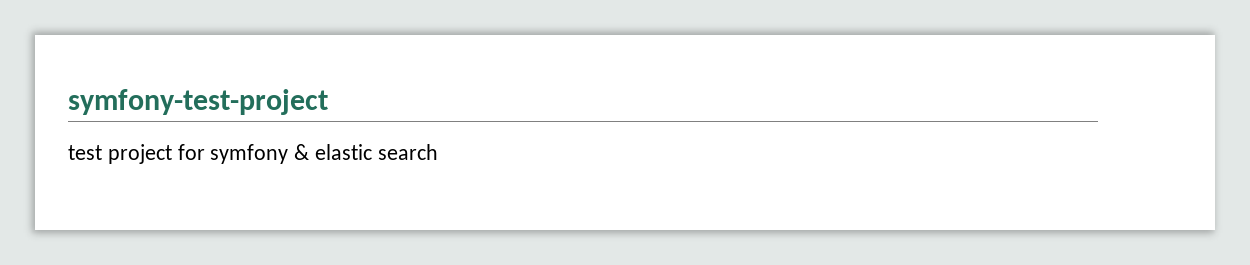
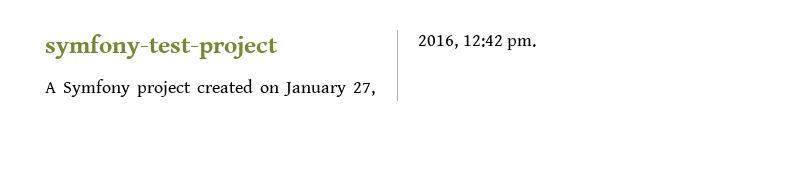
- test project for symfony & elastic search
+ A Symfony project created on January 27, 2016, 12:42 pm.

